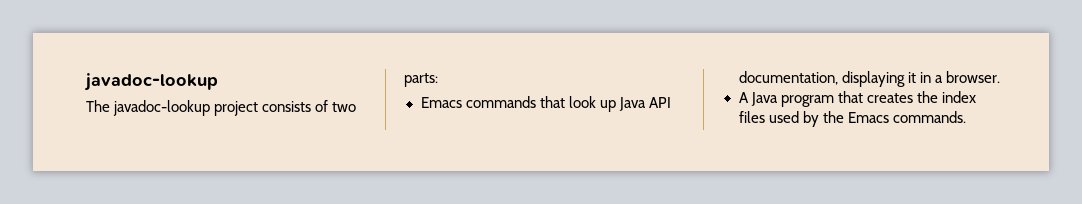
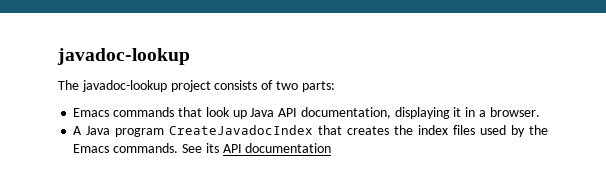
- A Java program that creates the index files used by the Emacs commands.
+ A Java program CreateJavadocIndex that creates the index files used by the Emacs commands.
+ See its API documentation

